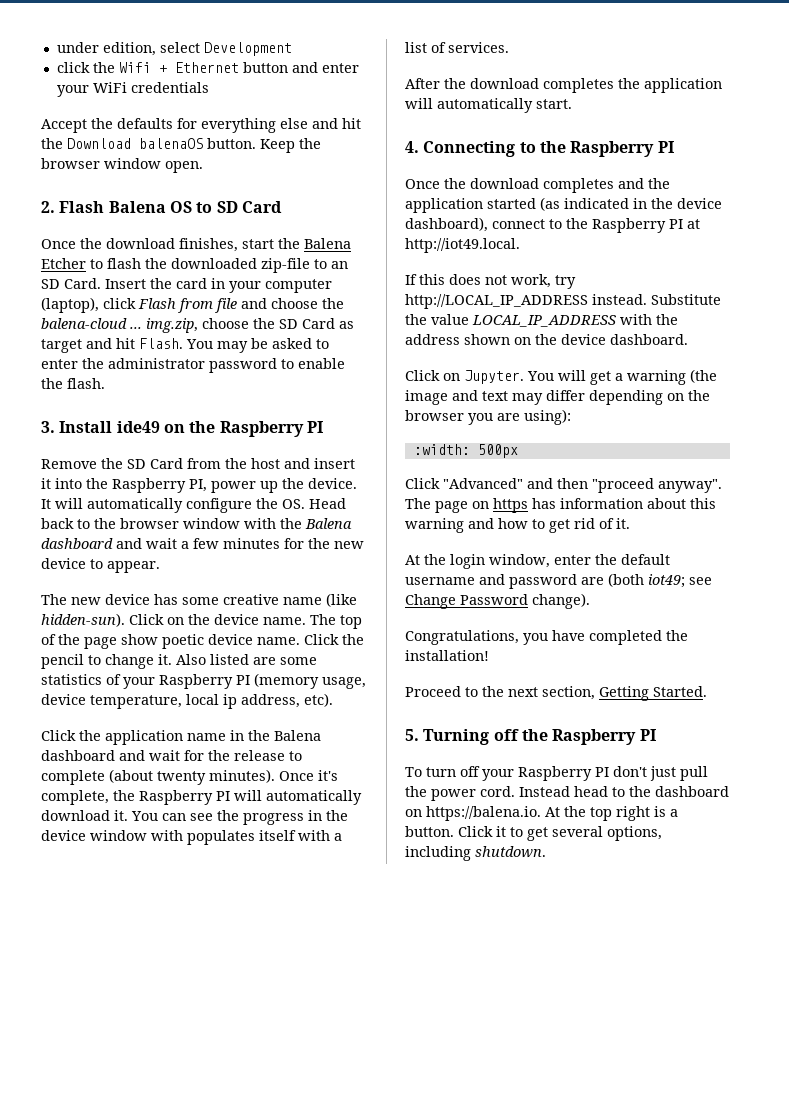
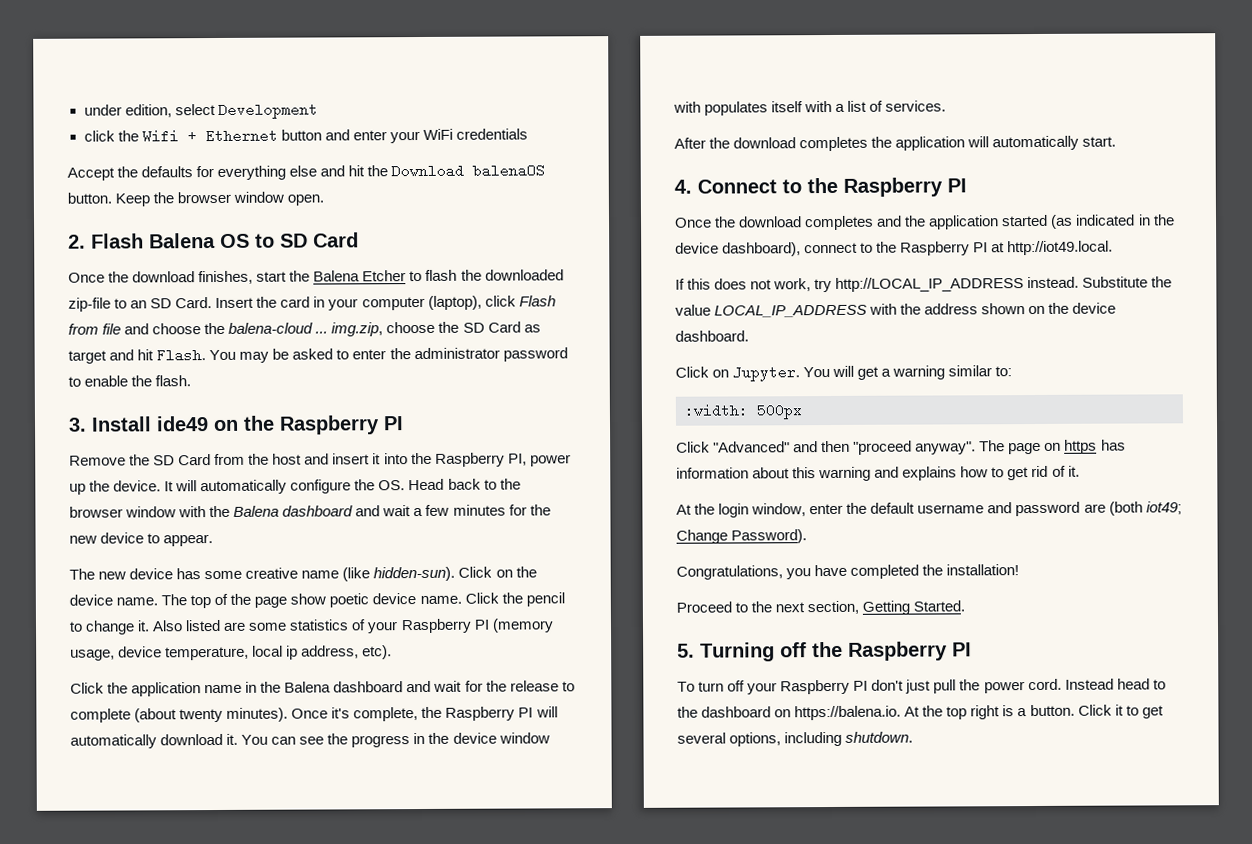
- 4. Connecting to the Raspberry PI
+ 4. Connect to the Raspberry PI
- You will get a warning (the image and text may differ depending on the browser you are using):
+ You will get a warning similar to:
- The page on https has information about this warning and how to get rid of it.
+ The page on https has information about this warning and explains how to get rid of it.
- At the login window, enter the default username and password are (both iot49; see Change Password change).
+ At the login window, enter the default username and password are (both iot49; Change Password).

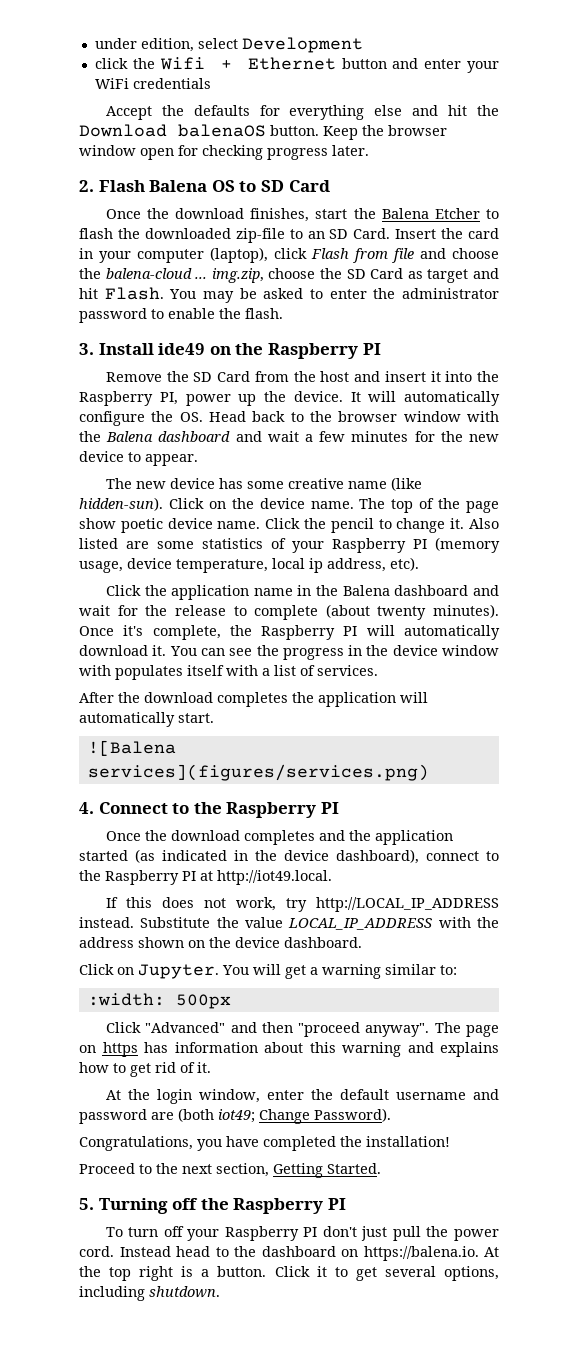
- Keep the browser window open.
+ Keep the browser window open for checking progress later.
+ ![Balena services](figures/services.png)

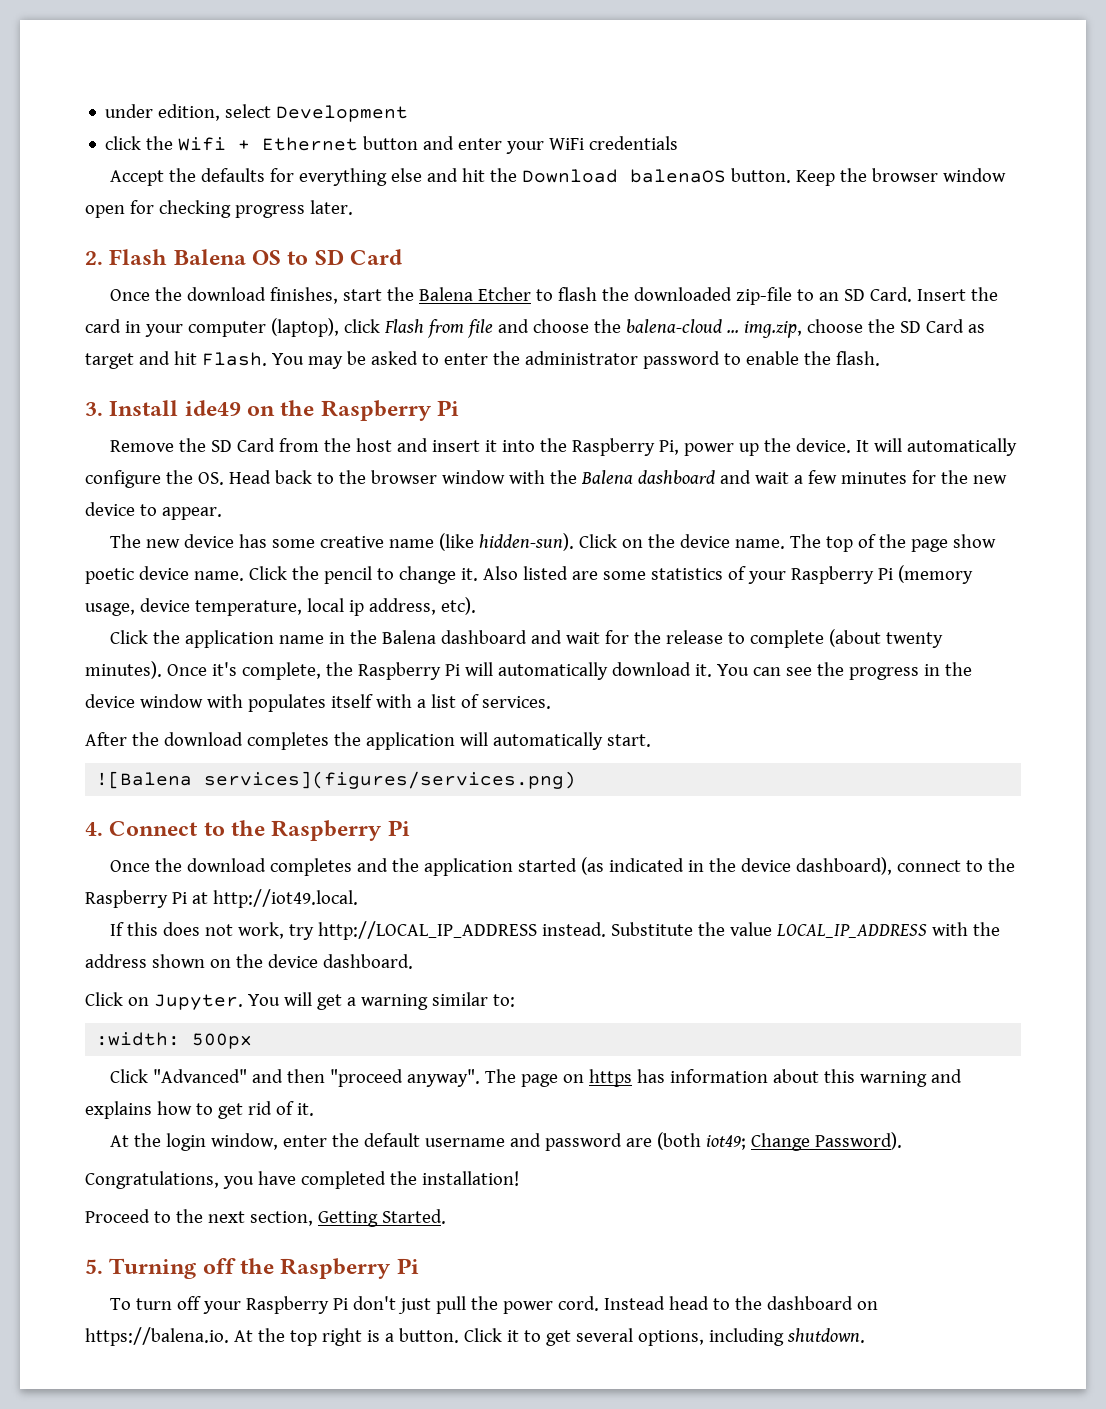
- 3. Install ide49 on the Raspberry PI
+ 3. Install ide49 on the Raspberry Pi
- Remove the SD Card from the host and insert it into the Raspberry PI, power up the device.
+ Remove the SD Card from the host and insert it into the Raspberry Pi, power up the device.
- Also listed are some statistics of your Raspberry PI (memory usage, device temperature, local ip address, etc).
+ Also listed are some statistics of your Raspberry Pi (memory usage, device temperature, local ip address, etc).
- Once it's complete, the Raspberry PI will automatically download it.
+ Once it's complete, the Raspberry Pi will automatically download it.
- 4. Connect to the Raspberry PI
+ 4. Connect to the Raspberry Pi
- Once the download completes and the application started (as indicated in the device dashboard), connect to the Raspberry PI at http://iot49.local.
+ Once the download completes and the application started (as indicated in the device dashboard), connect to the Raspberry Pi at http://iot49.local.
- 5. Turning off the Raspberry PI
+ 5. Turning off the Raspberry Pi
- To turn off your Raspberry PI don't just pull the power cord.
+ To turn off your Raspberry Pi don't just pull the power cord.

